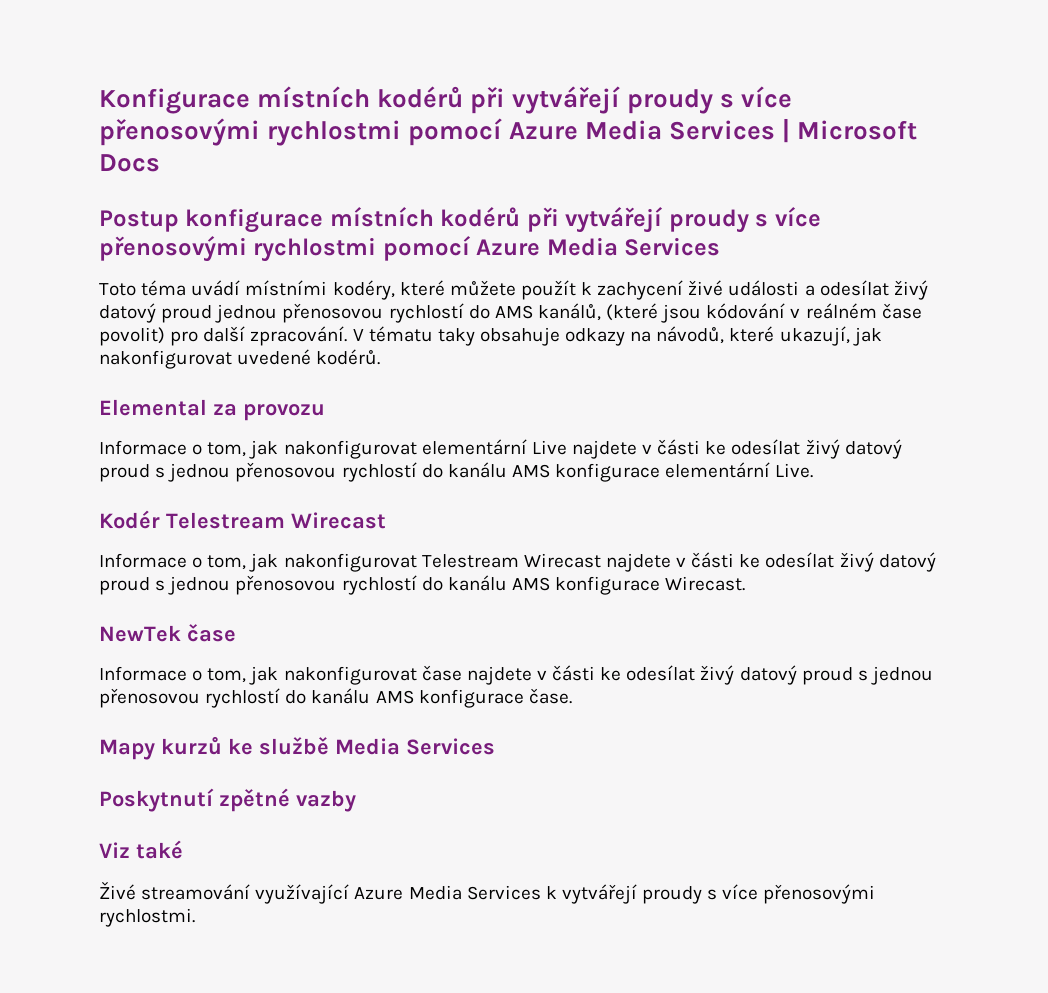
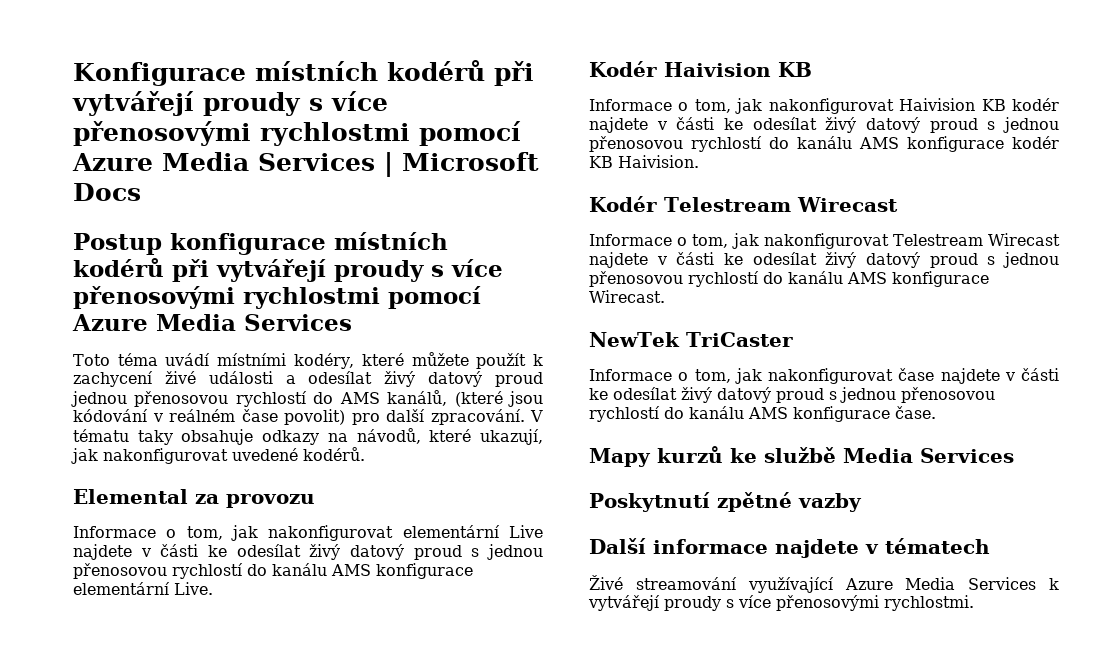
+ Kodér Haivision KB
+ Informace o tom, jak nakonfigurovat Haivision KB kodér najdete v části ke odesílat živý datový proud s jednou přenosovou rychlostí do kanálu AMS konfigurace kodér KB Haivision.
- NewTek čase
+ NewTek TriCaster
- Viz také
+ Další informace najdete v tématech

